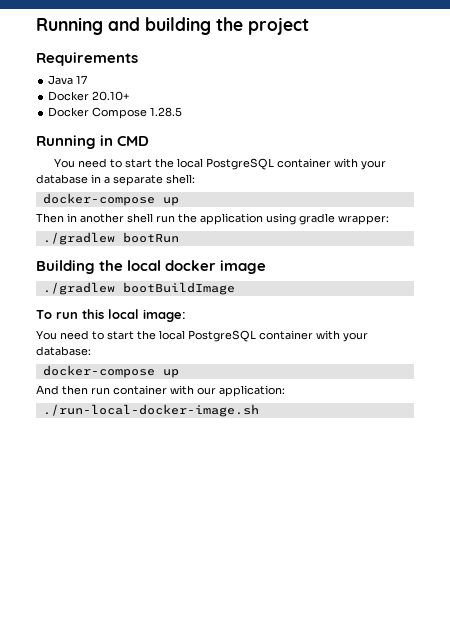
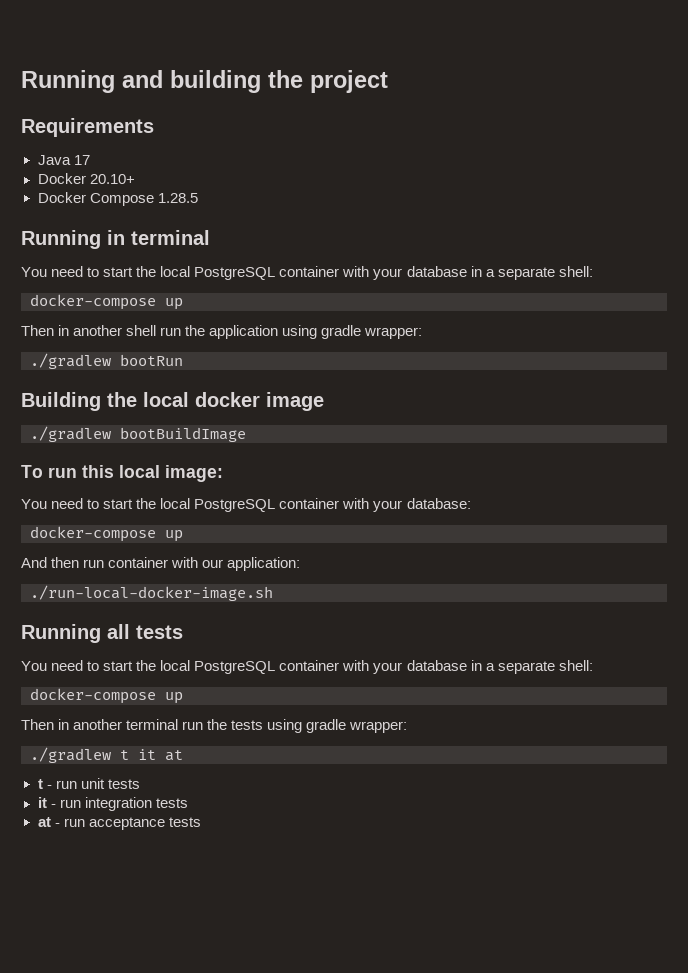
- Running in CMD
+ Running in terminal
+ Running all tests
+ You need to start the local PostgreSQL container with your database in a separate shell:
+ docker-compose up
+ Then in another terminal run the tests using gradle wrapper:
+ ./gradlew t it at
+ t - run unit tests
+ it - run integration tests
+ at - run acceptance tests

